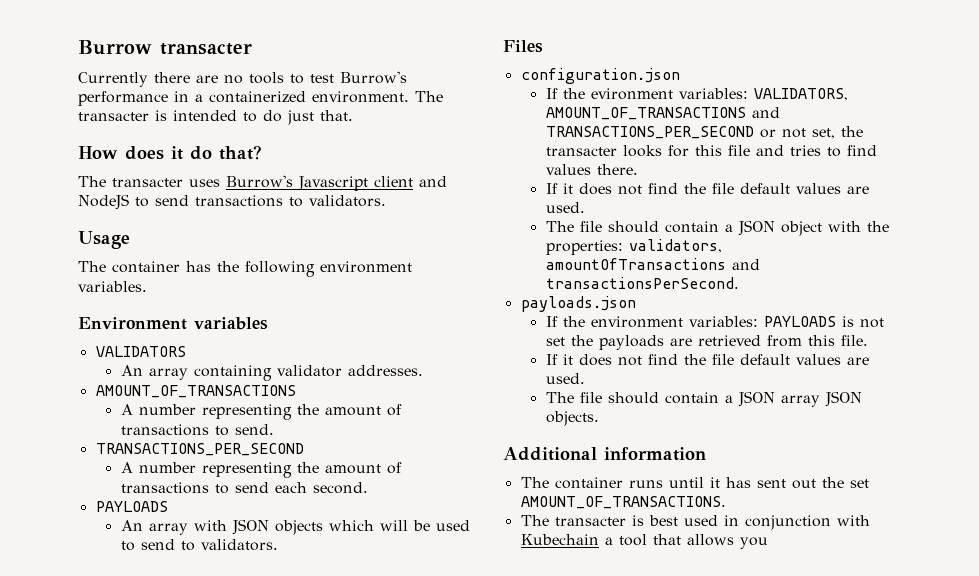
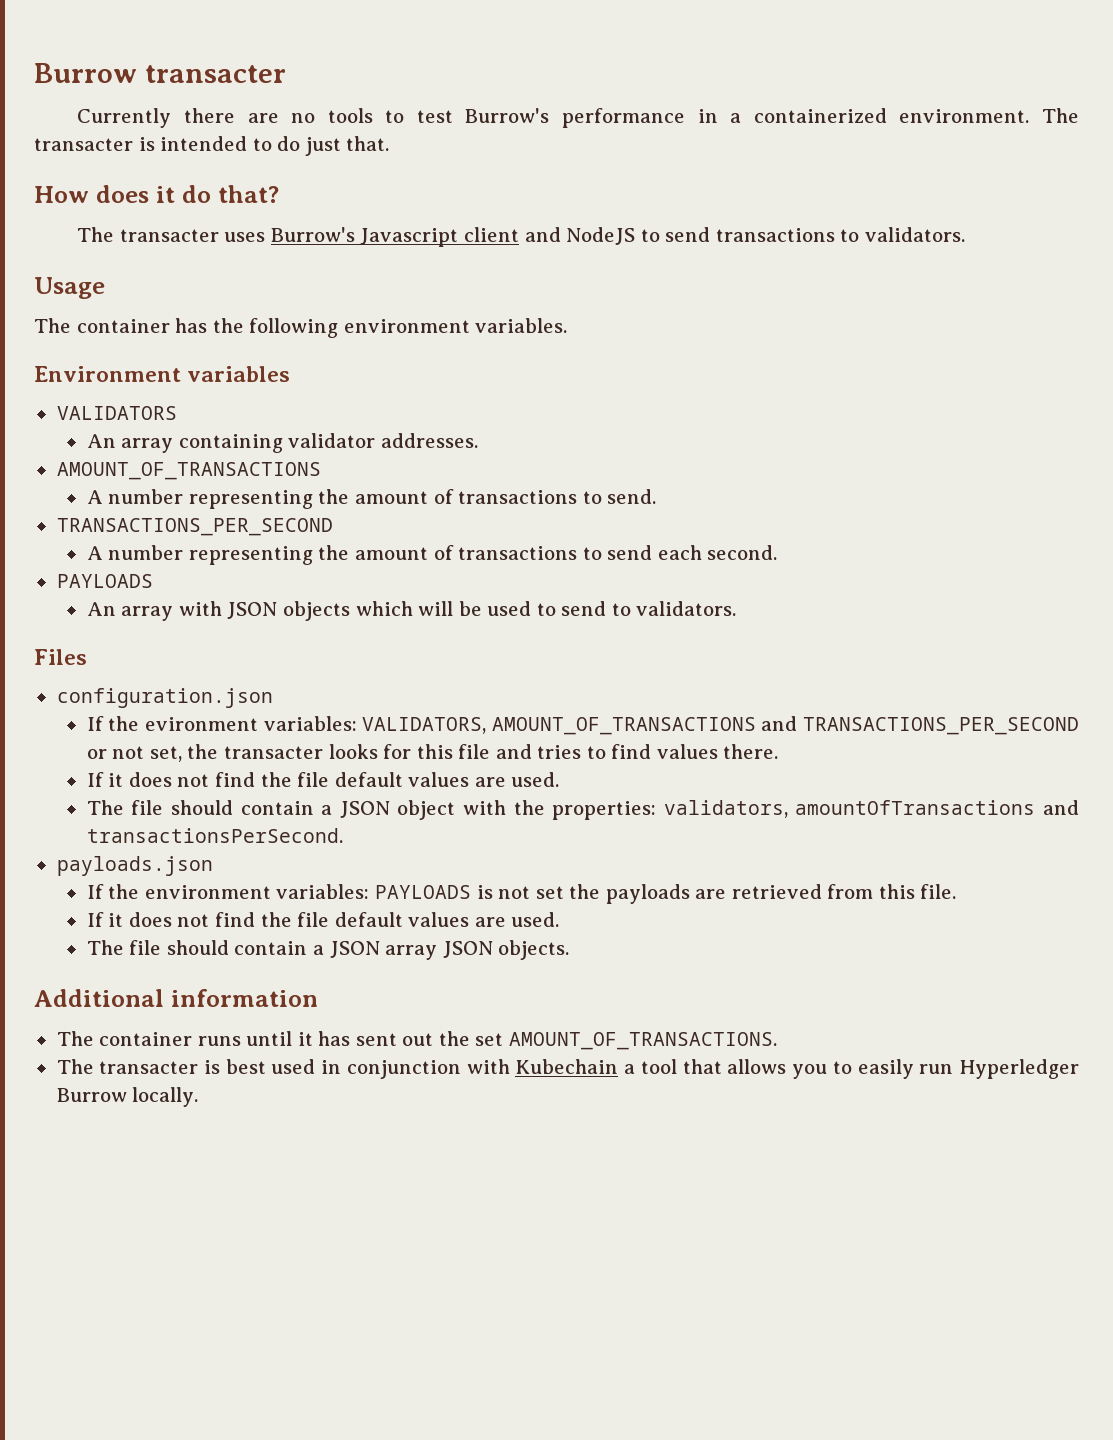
- The transacter is best used in conjunction with Kubechain a tool that allows you
+ The transacter is best used in conjunction with Kubechain a tool that allows you to easily run Hyperledger Burrow locally.

